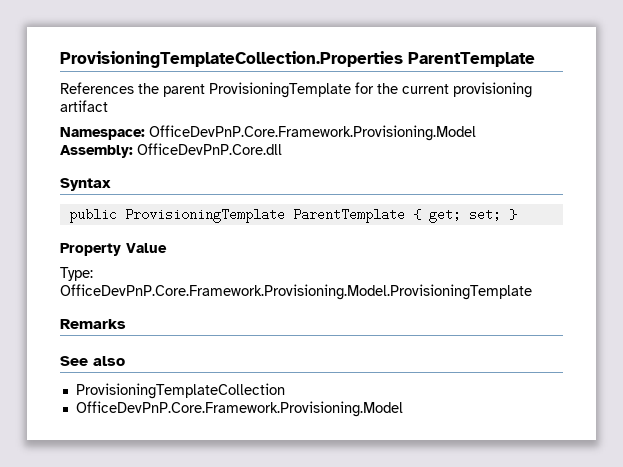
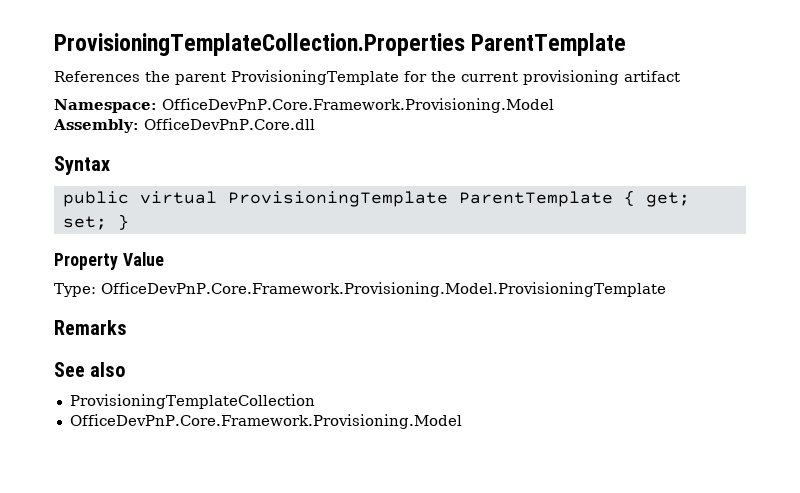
- public ProvisioningTemplate ParentTemplate { get; set; }
+ public virtual ProvisioningTemplate ParentTemplate { get; set; }

